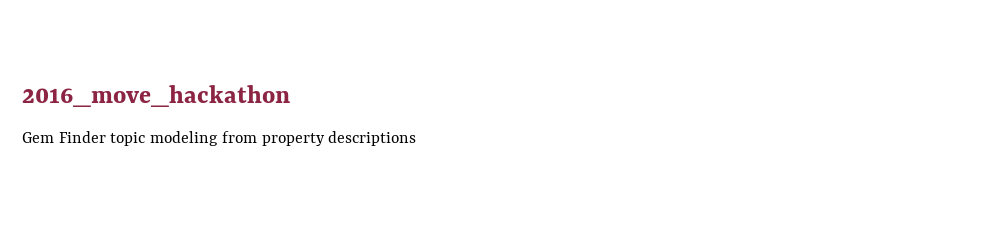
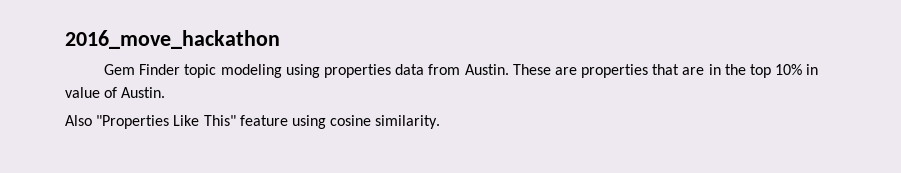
- Gem Finder topic modeling from property descriptions
+ Gem Finder topic modeling using properties data from Austin. These are properties that are in the top 10% in value of Austin.
+ Also "Properties Like This" feature using cosine similarity.

